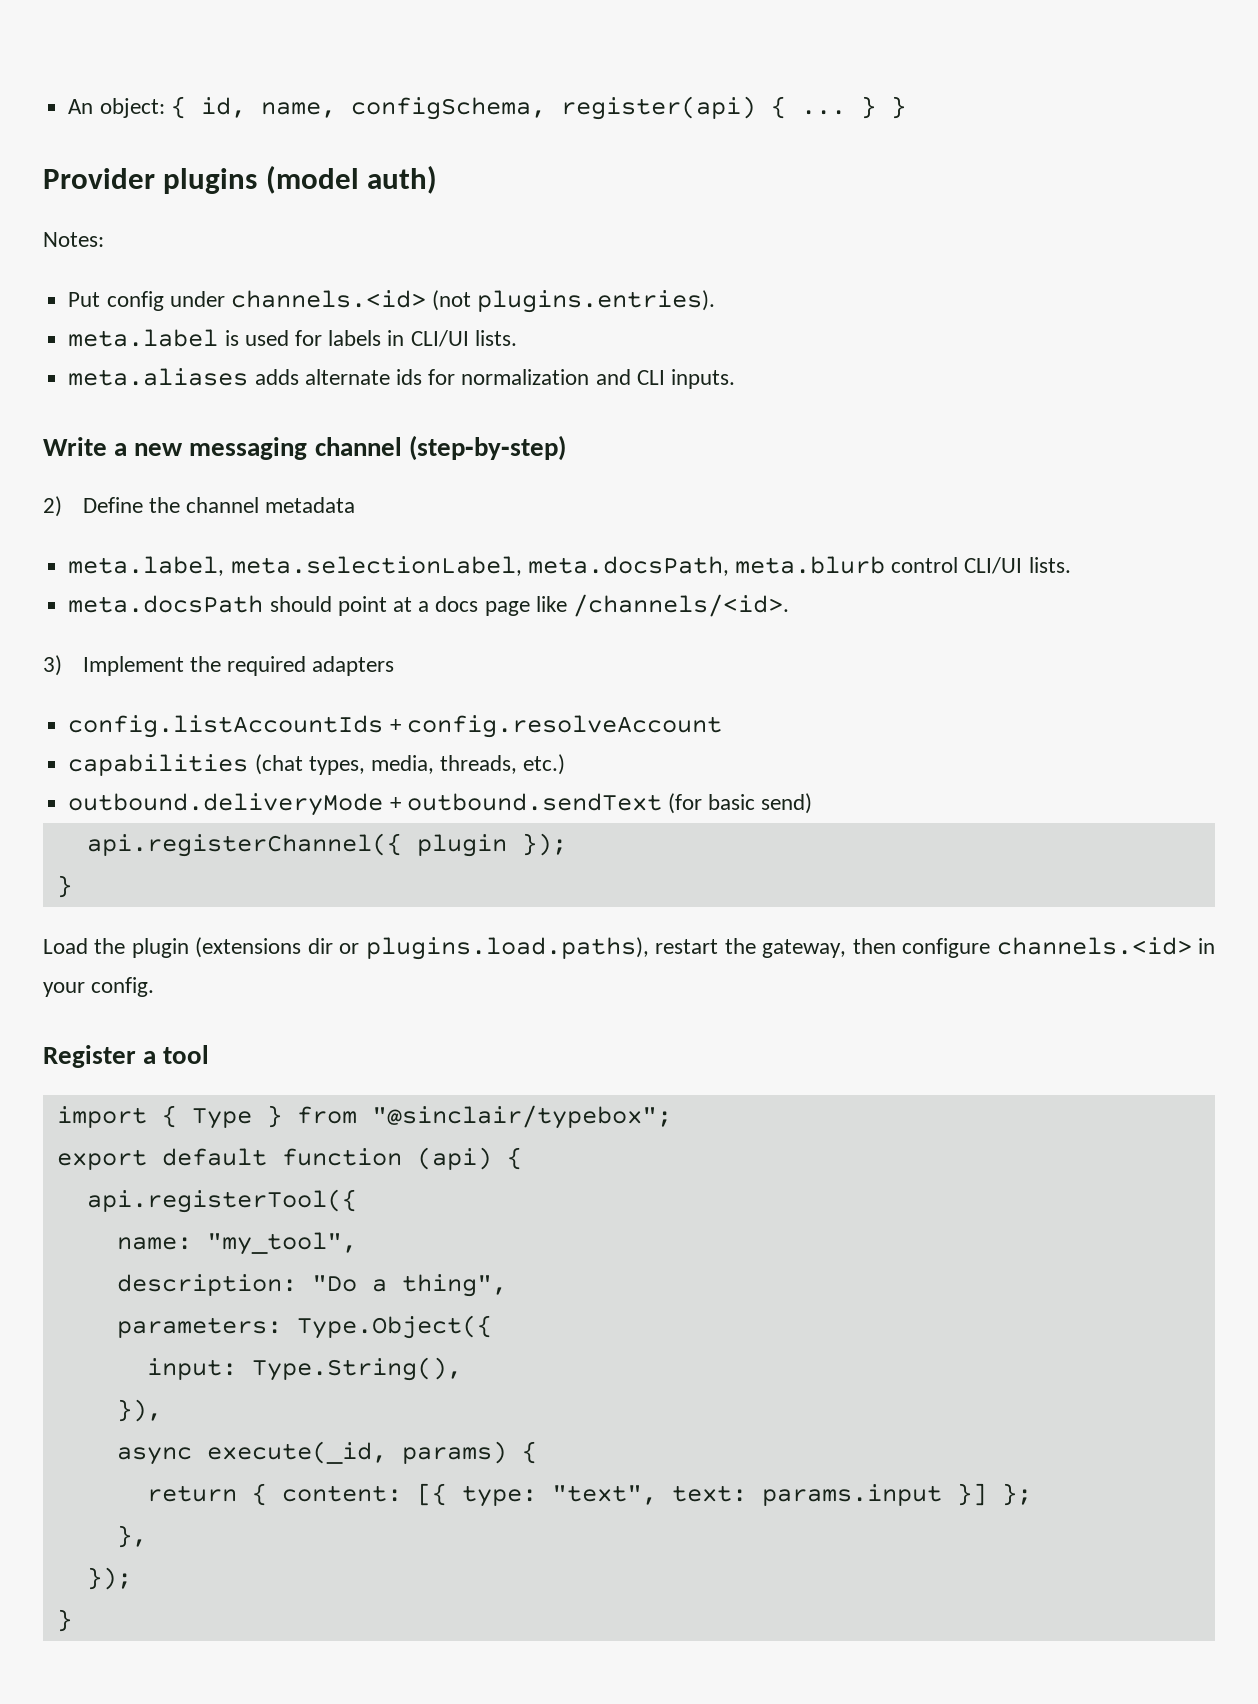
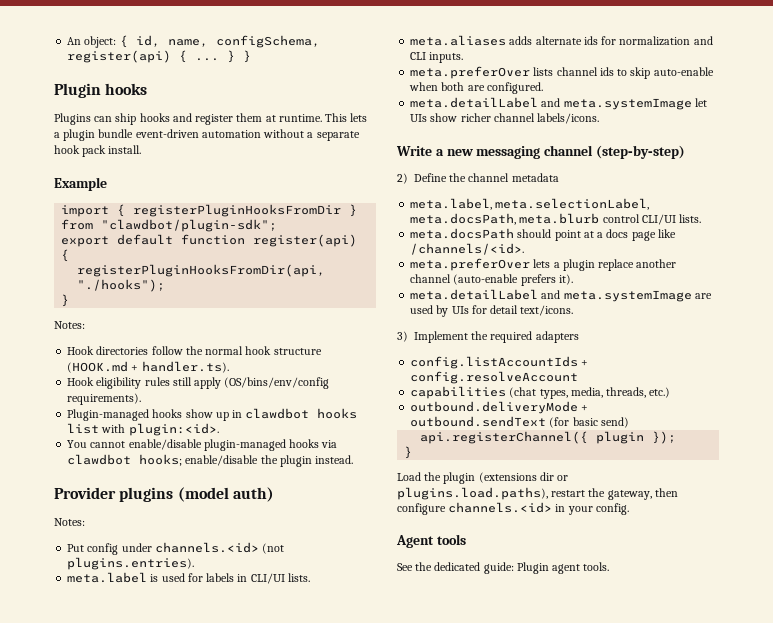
+ Plugin hooks
+ Plugins can ship hooks and register them at runtime. This lets a plugin bundle event-driven automation without a separate hook pack install.
+ Example
+ import { registerPluginHooksFromDir } from "clawdbot/plugin-sdk";
+ export default function register(api) {
+ registerPluginHooksFromDir(api, "./hooks");
+ }
+ Notes:
+ Hook directories follow the normal hook structure (HOOK.md + handler.ts).
+ Hook eligibility rules still apply (OS/bins/env/config requirements).
+ Plugin-managed hooks show up in clawdbot hooks list with plugin:<id>.
+ You cannot enable/disable plugin-managed hooks via clawdbot hooks; enable/disable the plugin instead.
+ meta.preferOver lists channel ids to skip auto-enable when both are configured.
+ meta.detailLabel and meta.systemImage let UIs show richer channel labels/icons.
+ meta.preferOver lets a plugin replace another channel (auto-enable prefers it).
+ meta.detailLabel and meta.systemImage are used by UIs for detail text/icons.
- Register a tool
- import { Type } from "@sinclair/typebox";
- export default function (api) {
- api.registerTool({
- name: "my_tool",
- description: "Do a thing",
- parameters: Type.Object({
- input: Type.String(),
- }),
- async execute(_id, params) {
- return { content: [{ type: "text", text: params.input }] };
- },
- });
- }
+ Agent tools
+ See the dedicated guide: Plugin agent tools.

